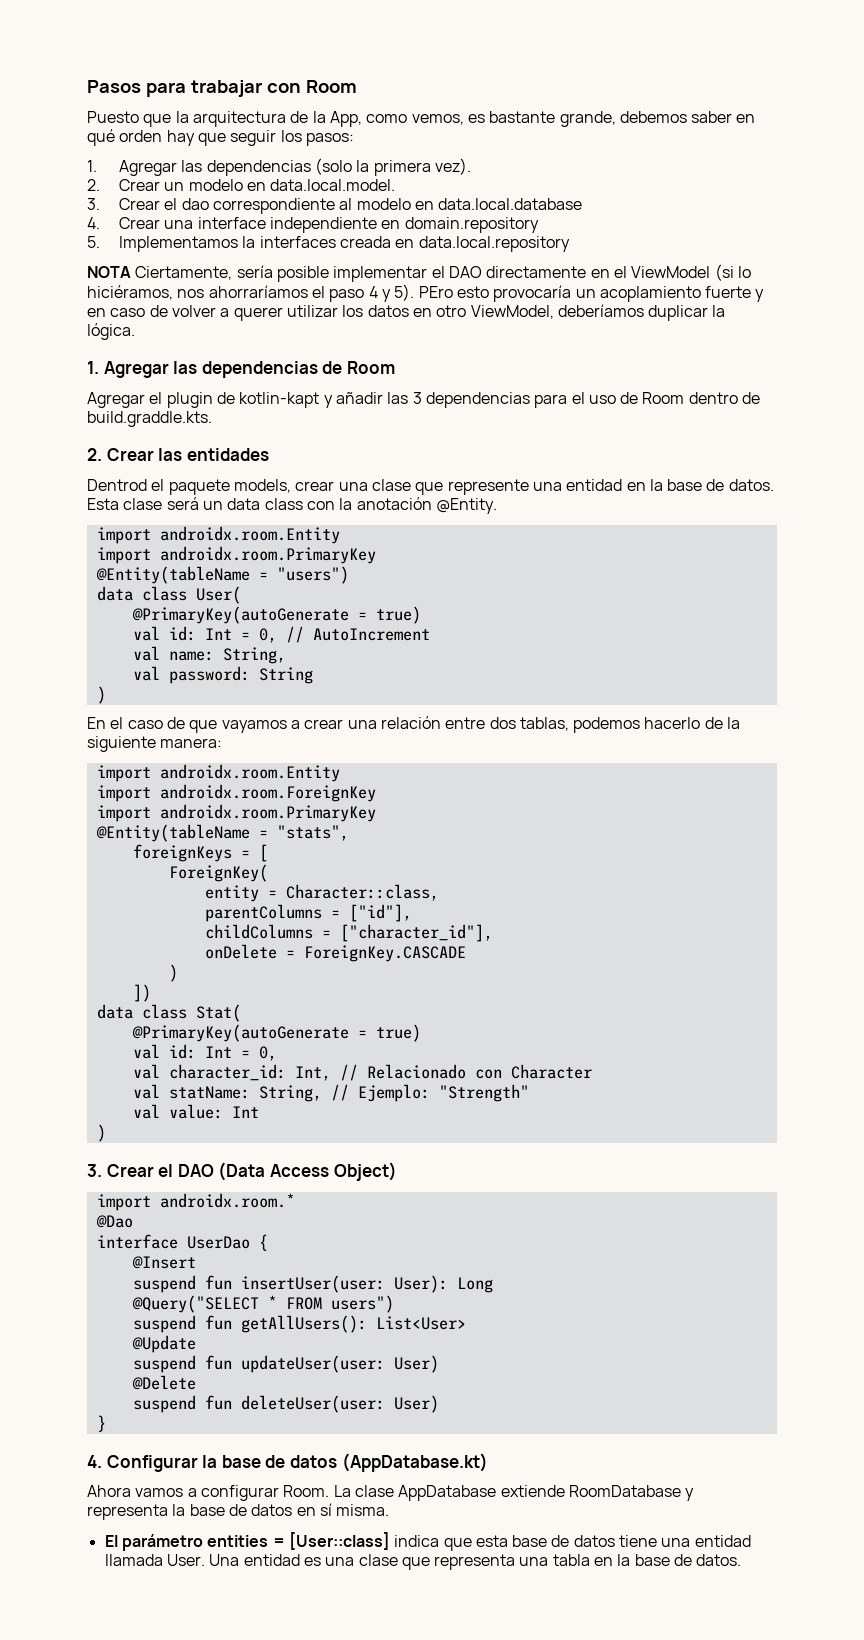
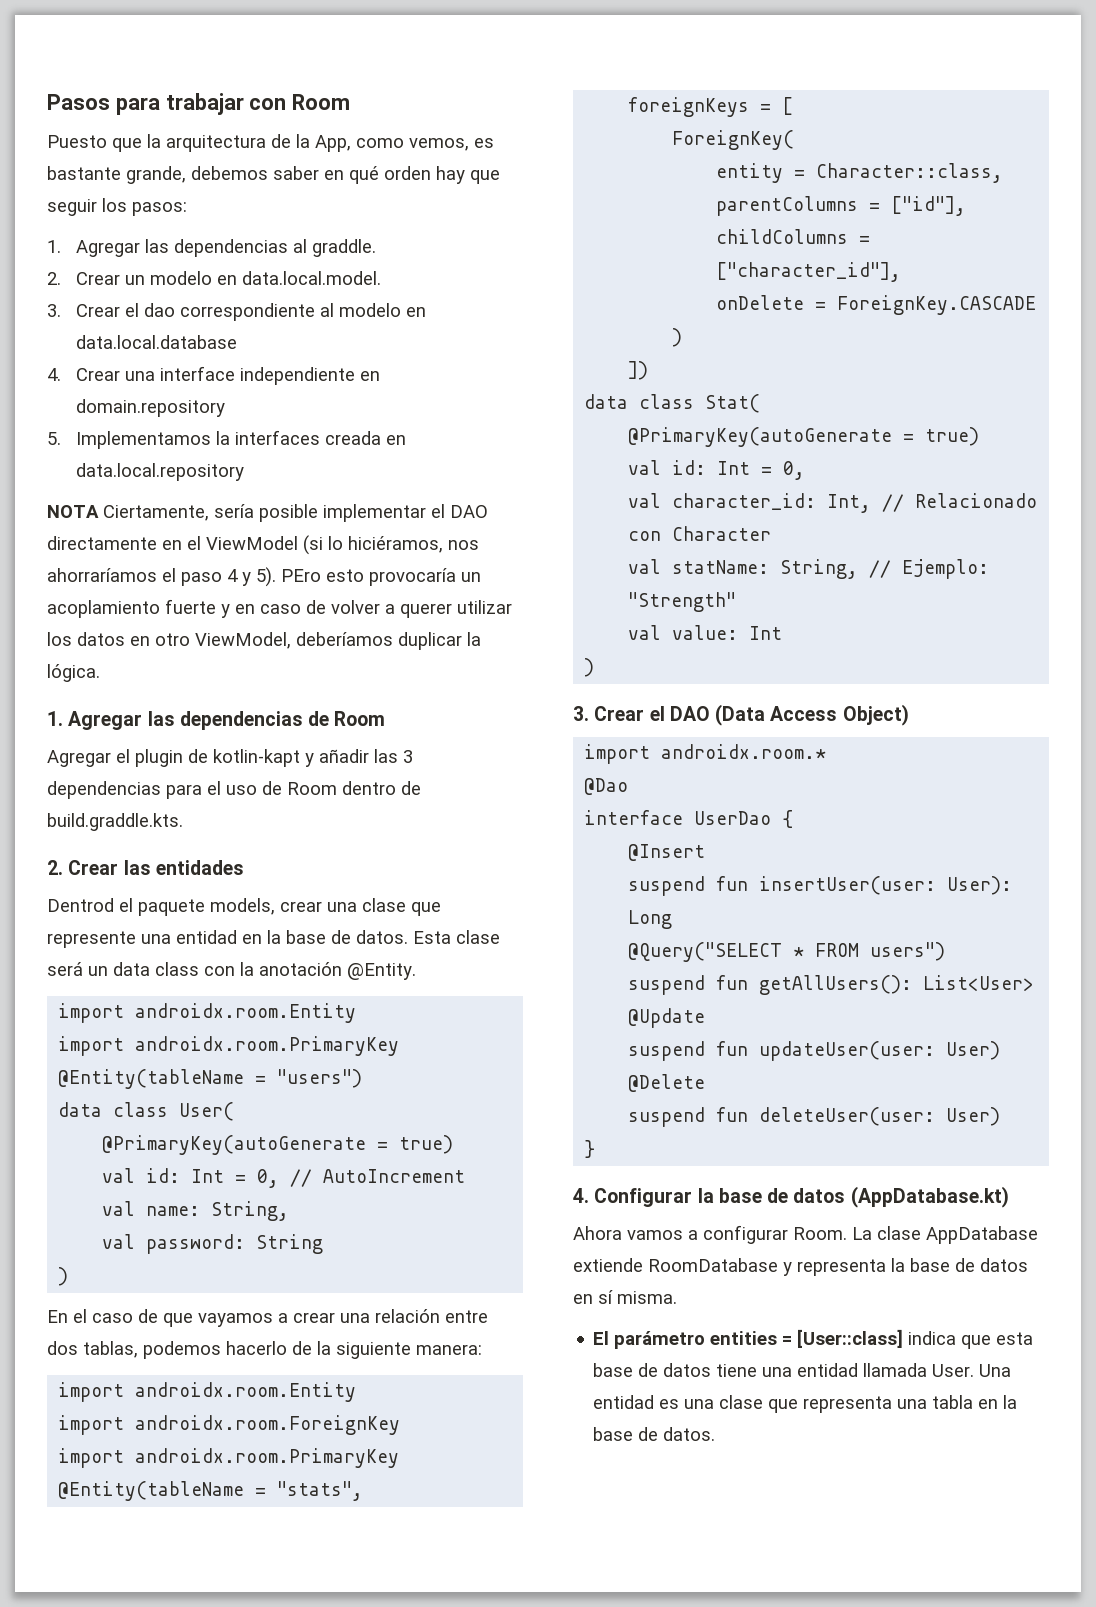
- 1. Agregar las dependencias (solo la primera vez).
+ 1. Agregar las dependencias al graddle.

